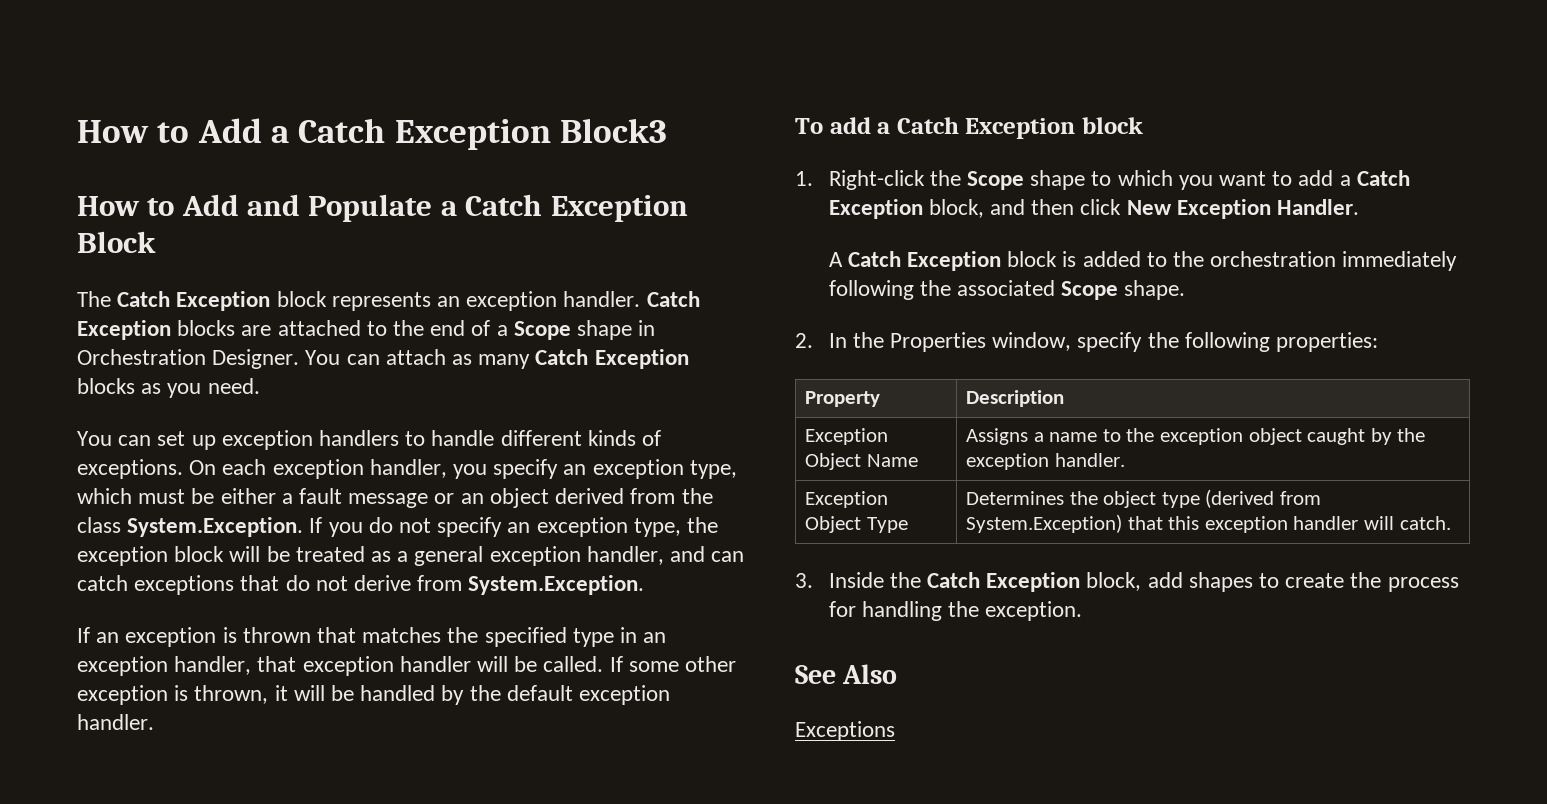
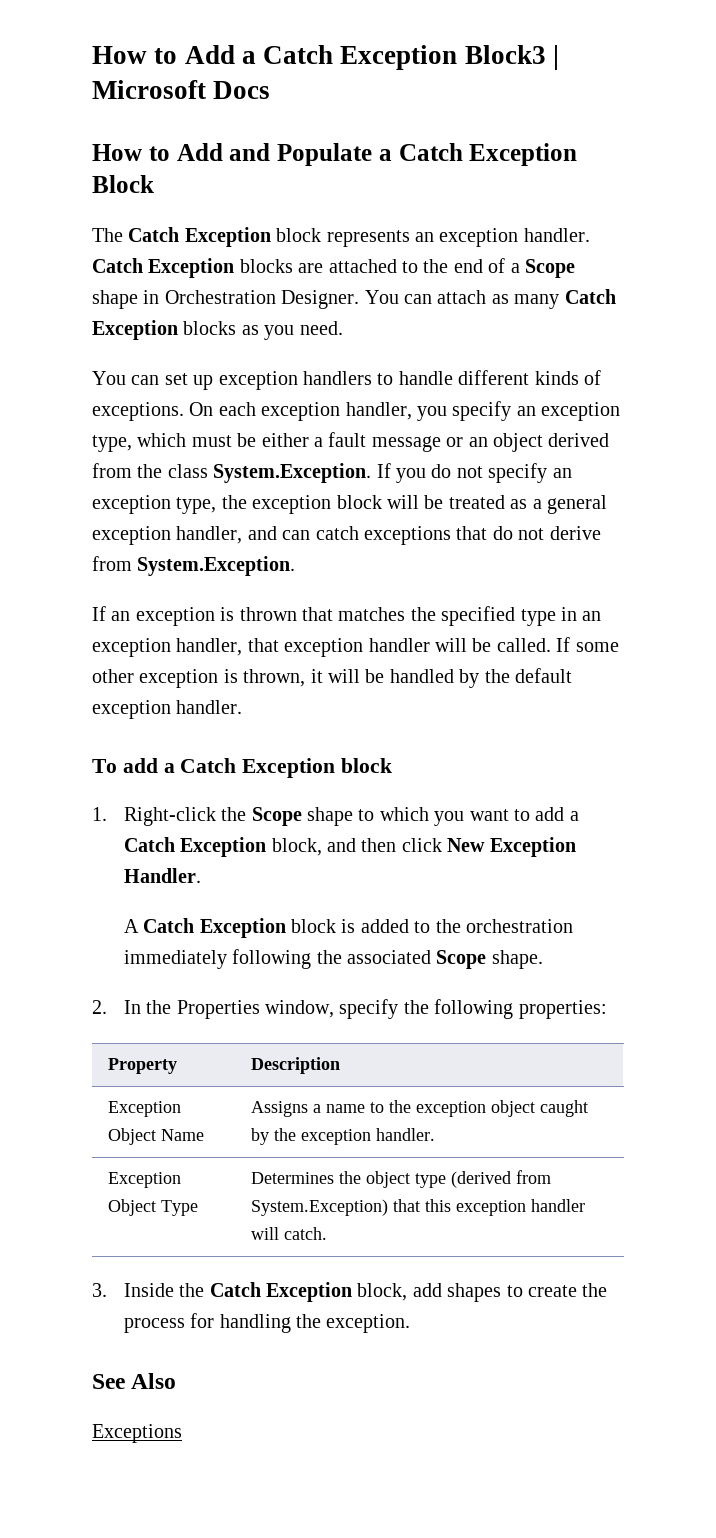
- How to Add a Catch Exception Block3
+ How to Add a Catch Exception Block3 | Microsoft Docs

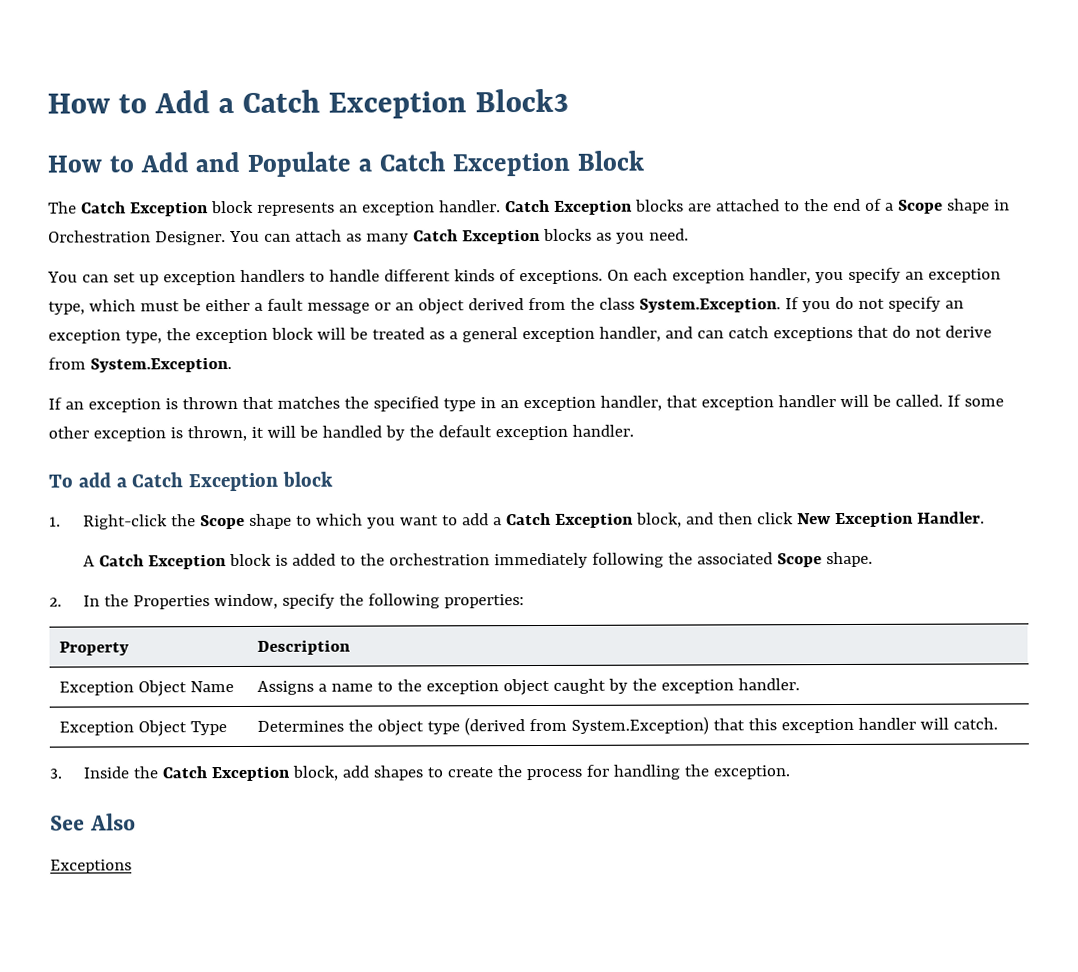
- How to Add a Catch Exception Block3 | Microsoft Docs
+ How to Add a Catch Exception Block3

